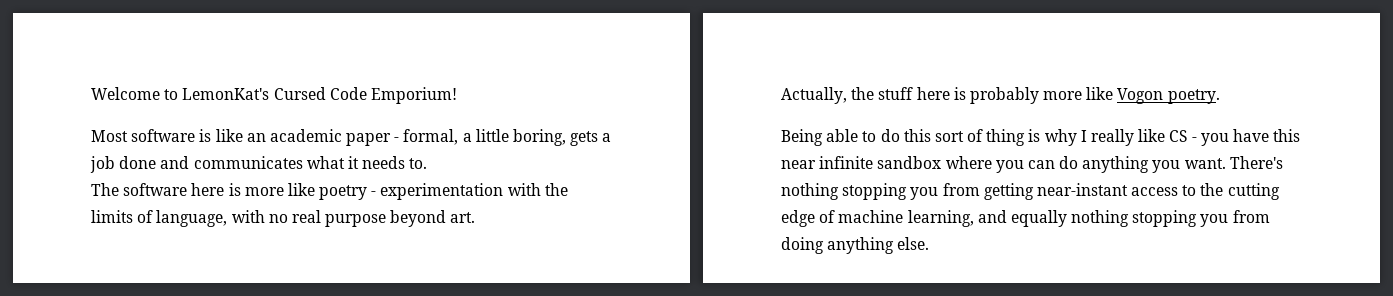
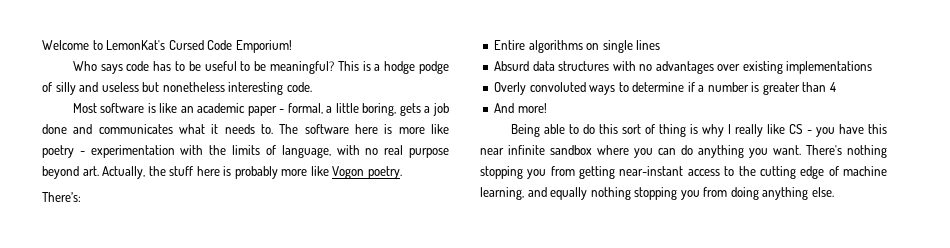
+ Who says code has to be useful to be meaningful? This is a hodge podge of silly and useless but nonetheless interesting code.
- Most software is like an academic paper - formal, a little boring, gets a job done and communicates what it needs to.
- The software here is more like poetry - experimentation with the limits of language, with no real purpose beyond art.
- Actually, the stuff here is probably more like Vogon poetry.
+ Most software is like an academic paper - formal, a little boring, gets a job done and communicates what it needs to. The software here is more like poetry - experimentation with the limits of language, with no real purpose beyond art. Actually, the stuff here is probably more like Vogon poetry.
+ There’s:
+ Entire algorithms on single lines
+ Absurd data structures with no advantages over existing implementations
+ Overly convoluted ways to determine if a number is greater than 4
+ And more!

